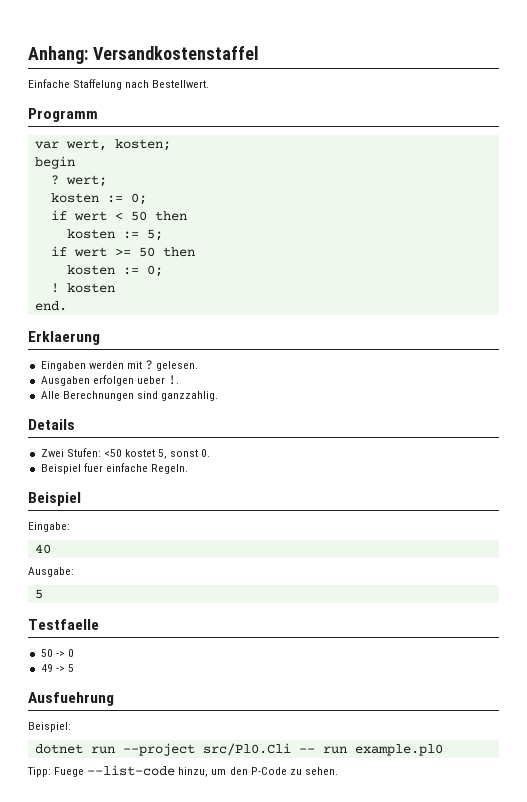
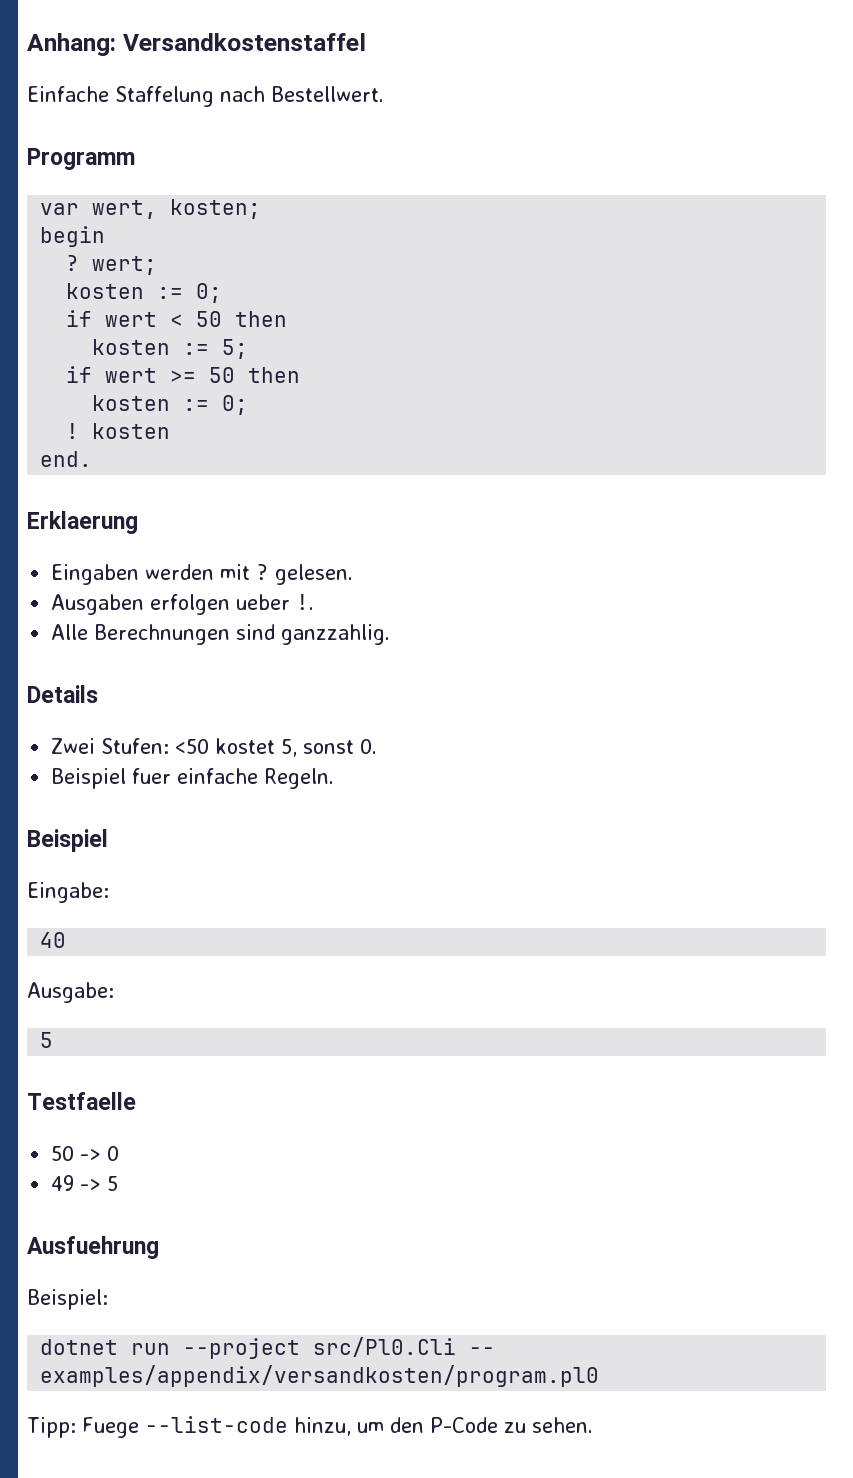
- dotnet run --project src/Pl0.Cli -- run example.pl0
+ dotnet run --project src/Pl0.Cli -- examples/appendix/versandkosten/program.pl0

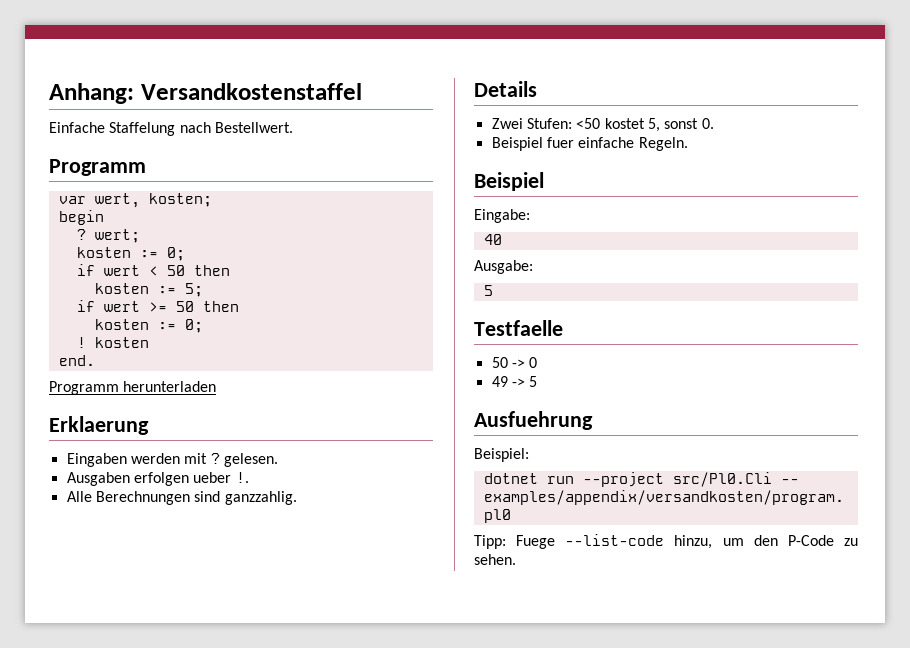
+ Programm herunterladen

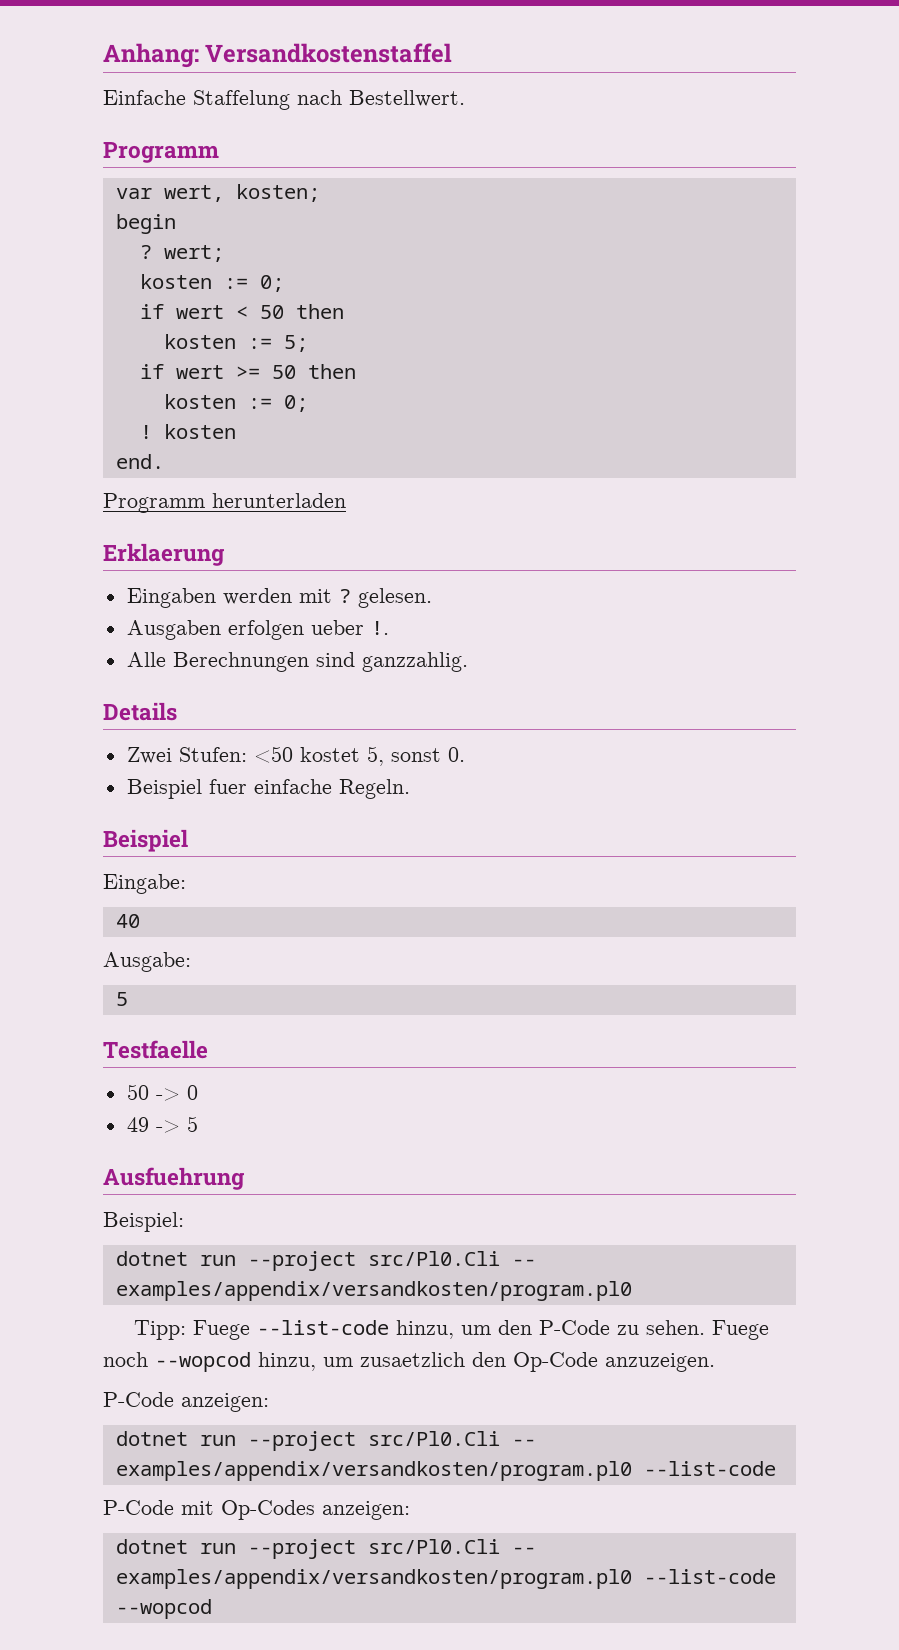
+ Fuege noch --wopcod hinzu, um zusaetzlich den Op-Code anzuzeigen.
+ P-Code anzeigen:
+ dotnet run --project src/Pl0.Cli -- examples/appendix/versandkosten/program.pl0 --list-code
+ P-Code mit Op-Codes anzeigen:
+ dotnet run --project src/Pl0.Cli -- examples/appendix/versandkosten/program.pl0 --list-code --wopcod

